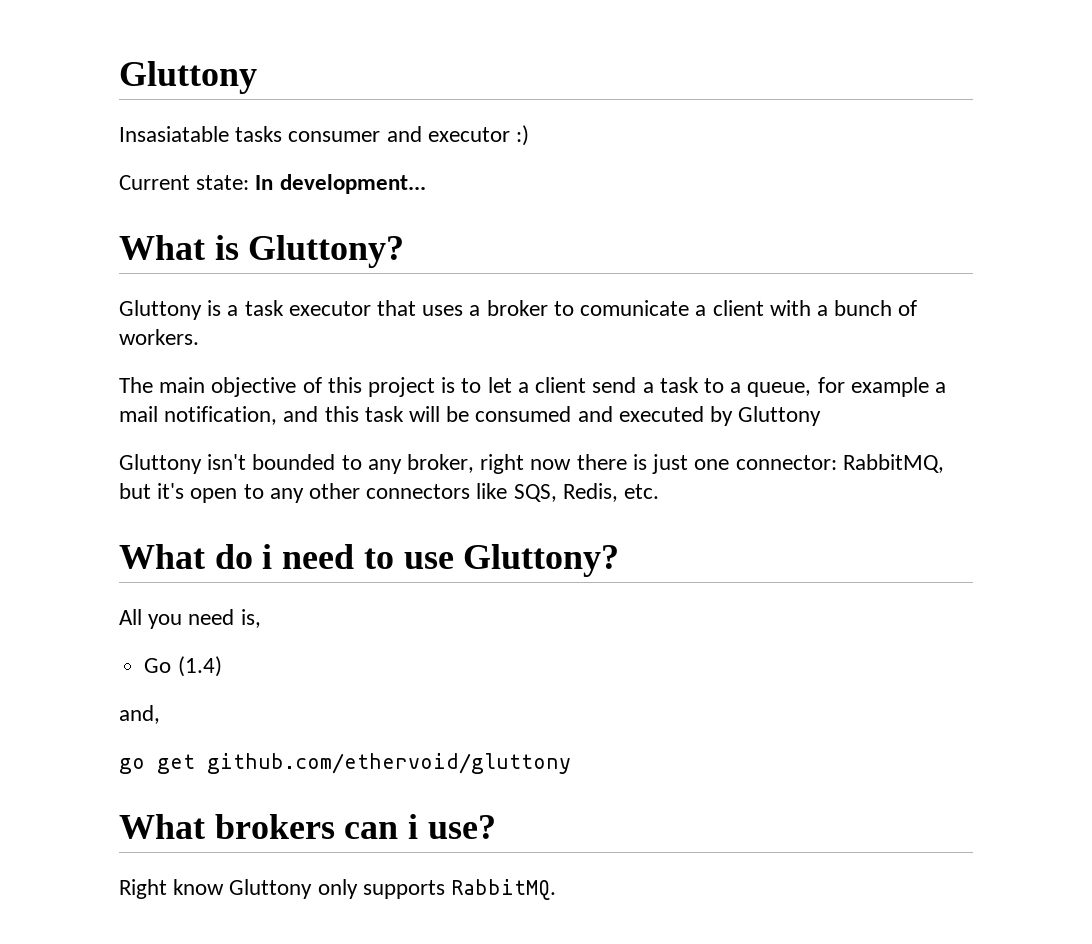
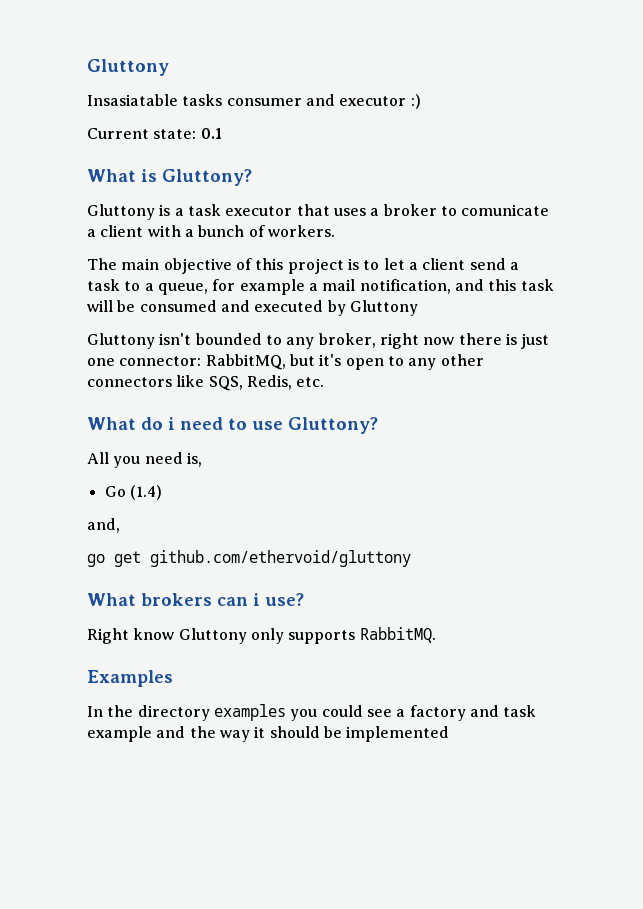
- Current state: In development...
+ Current state: 0.1
+ Examples
+ In the directory examples you could see a factory and task example and the way it should be implemented

